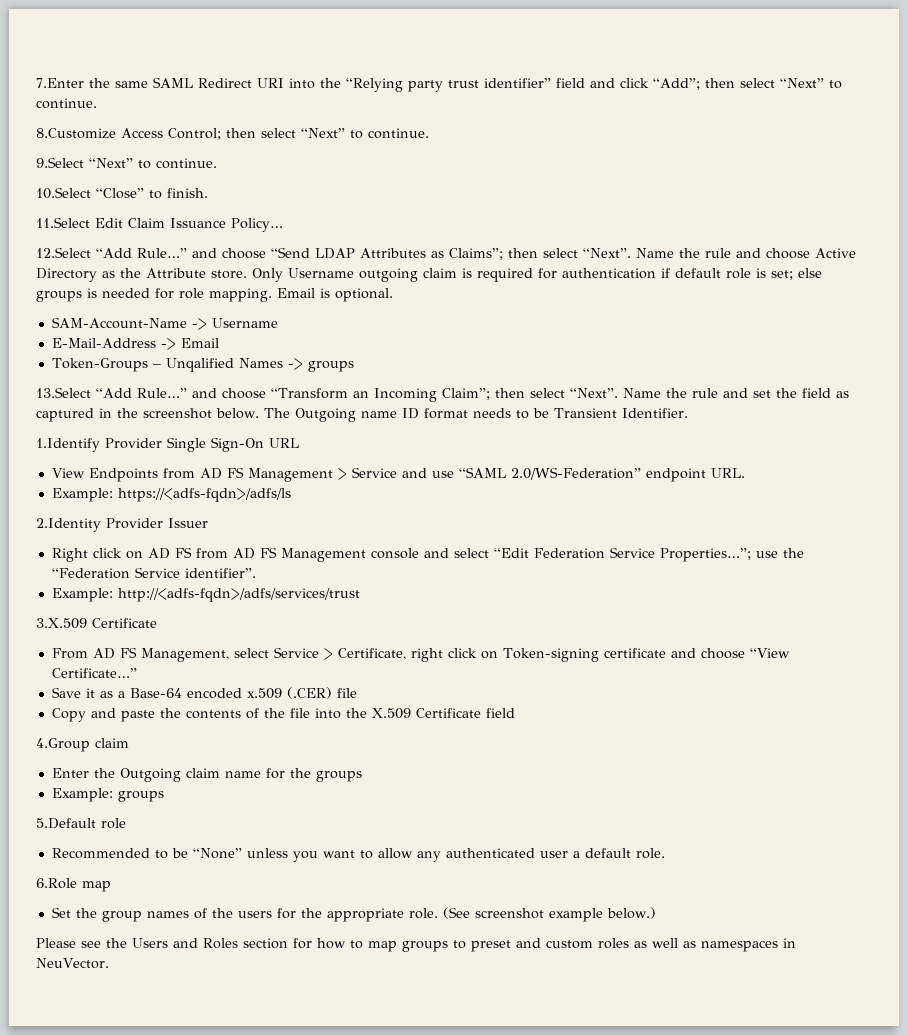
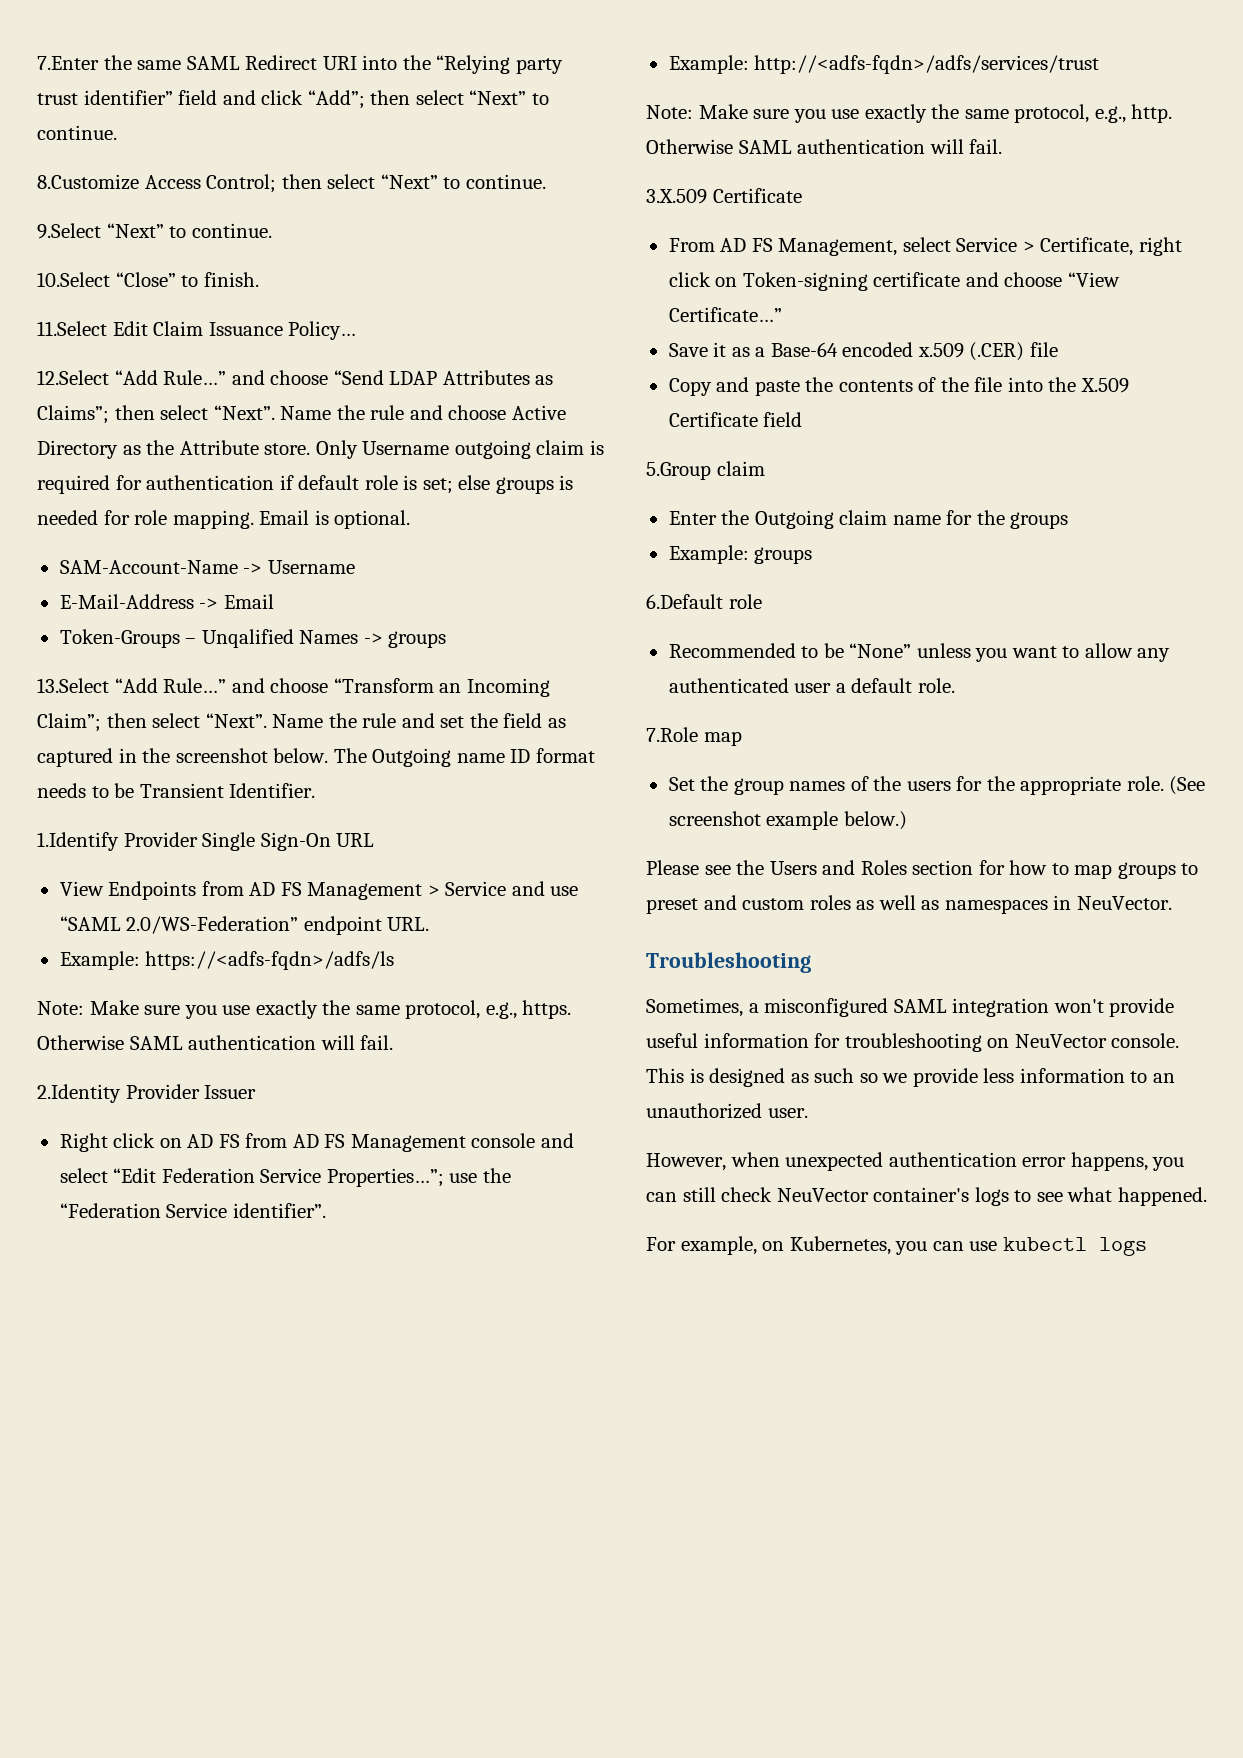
+ Note: Make sure you use exactly the same protocol, e.g., https. Otherwise SAML authentication will fail.
+ Note: Make sure you use exactly the same protocol, e.g., http. Otherwise SAML authentication will fail.
- 4.Group claim
+ 5.Group claim
- 5.Default role
+ 6.Default role
- 6.Role map
+ 7.Role map
+ Troubleshooting
+ Sometimes, a misconfigured SAML integration won't provide useful information for troubleshooting on NeuVector console. This is designed as such so we provide less information to an unauthorized user.
+ However, when unexpected authentication error happens, you can still check NeuVector container's logs to see what happened.
+ For example, on Kubernetes, you can use kubectl logs

